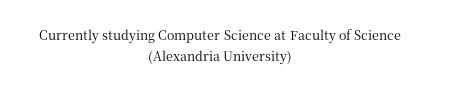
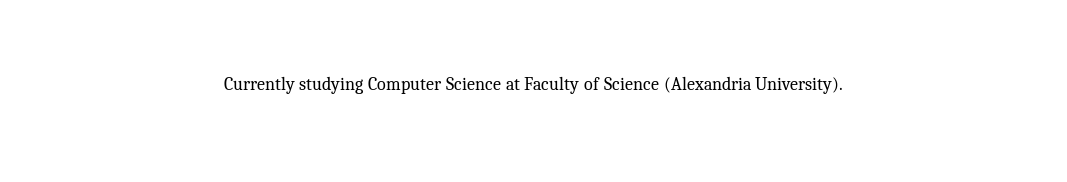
- Currently studying Computer Science at Faculty of Science (Alexandria University)
+ Currently studying Computer Science at Faculty of Science (Alexandria University).

